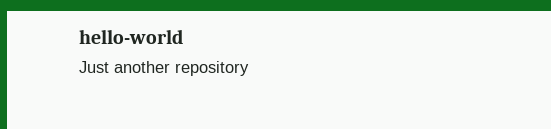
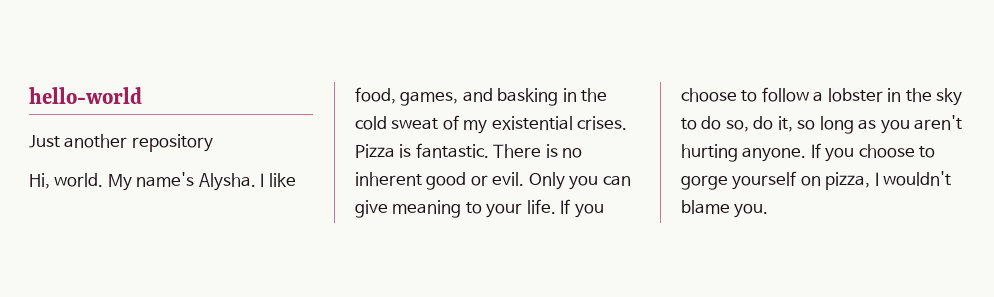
+ Hi, world. My name's Alysha. I like food, games, and basking in the cold sweat of my existential crises. Pizza is fantastic. There is no inherent good or evil. Only you can give meaning to your life. If you choose to follow a lobster in the sky to do so, do it, so long as you aren't hurting anyone. If you choose to gorge yourself on pizza, I wouldn't blame you.

